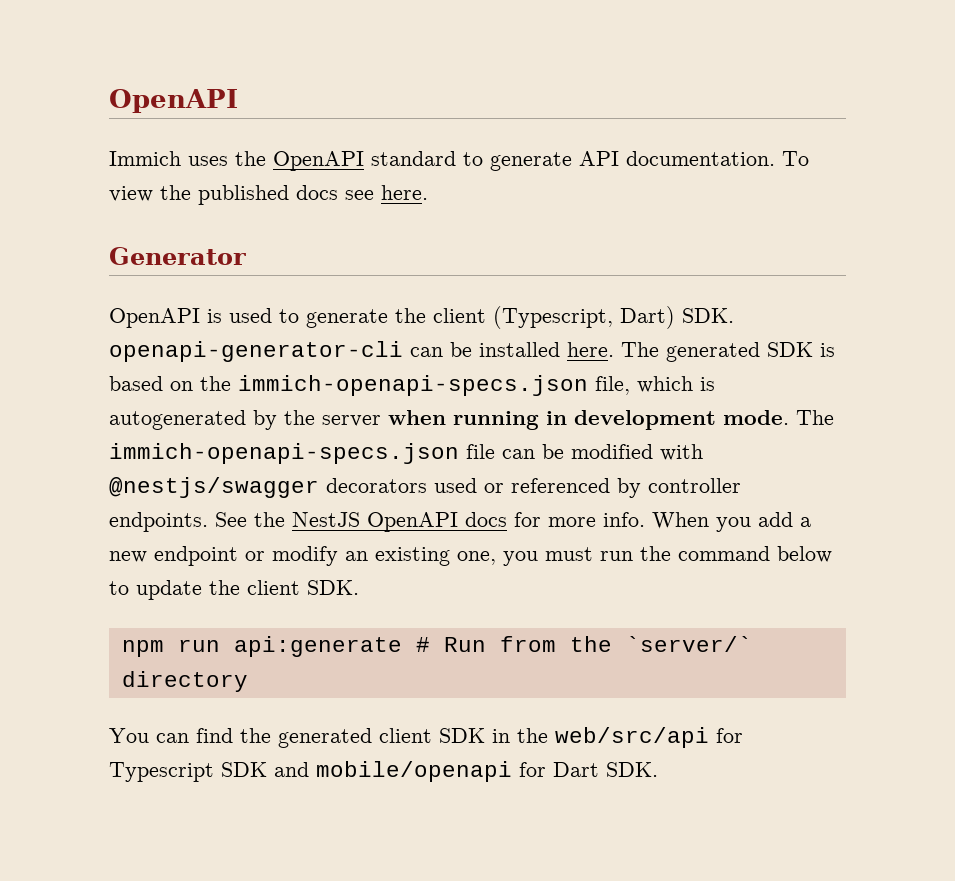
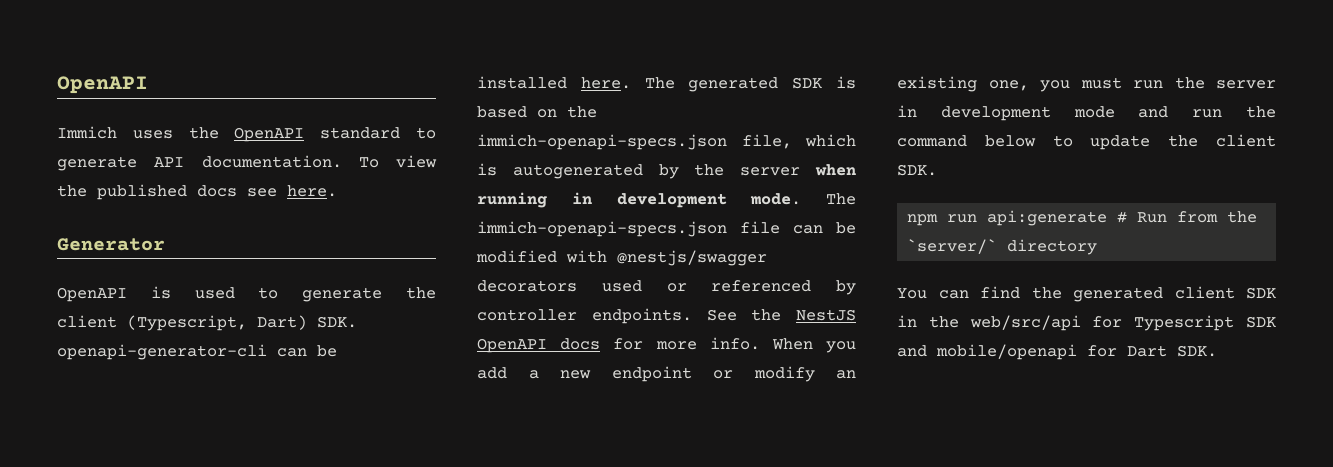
- When you add a new endpoint or modify an existing one, you must run the command below to update the client SDK.
+ When you add a new endpoint or modify an existing one, you must run the server in development mode and run the command below to update the client SDK.

